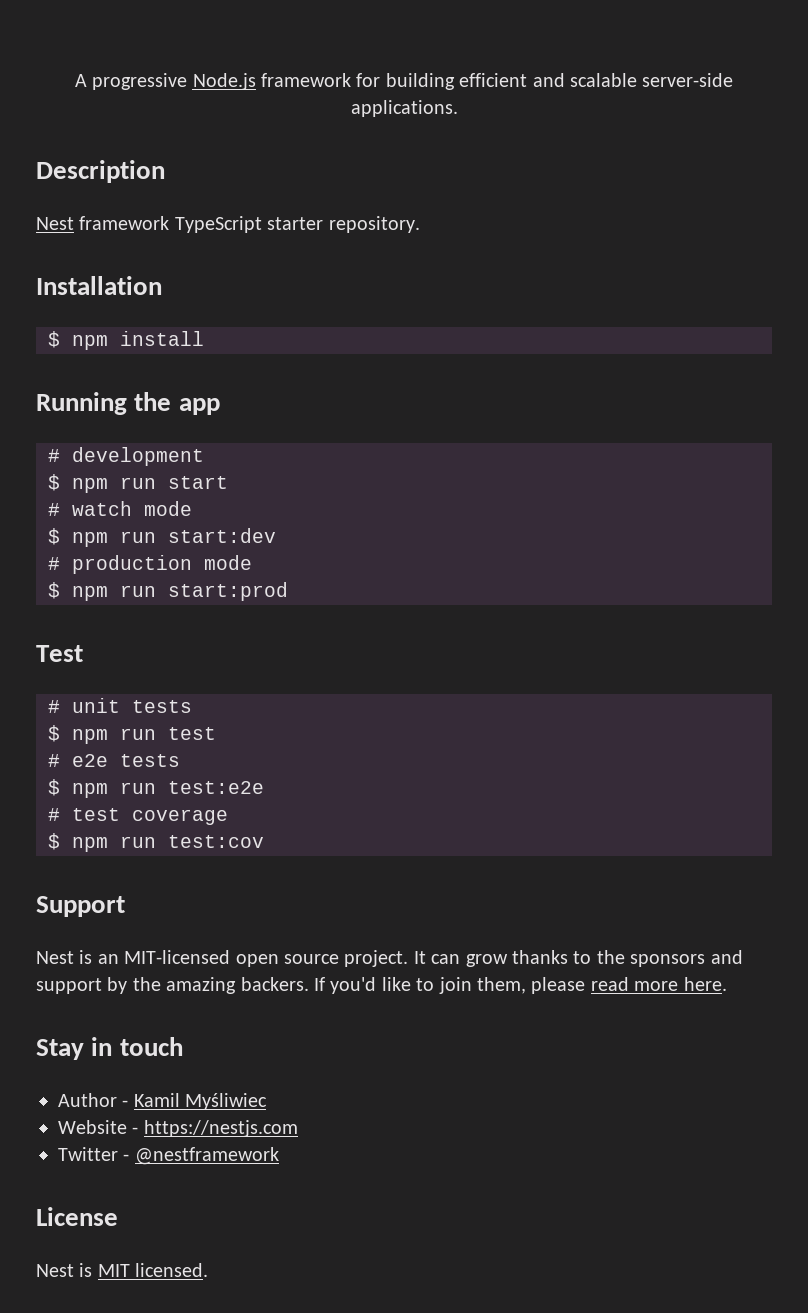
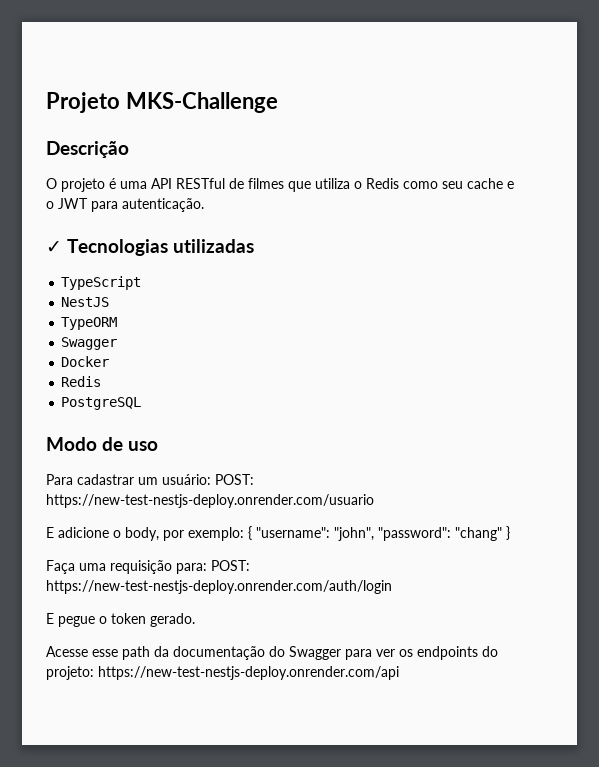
- A progressive Node.js framework for building efficient and scalable server-side applications.
- Description
- Nest framework TypeScript starter repository.
- Installation
- $ npm install
- Running the app
- # development
- $ npm run start
- # watch mode
- $ npm run start:dev
- # production mode
- $ npm run start:prod
- Test
- # unit tests
- $ npm run test
- # e2e tests
- $ npm run test:e2e
- # test coverage
- $ npm run test:cov
- Support
- Nest is an MIT-licensed open source project. It can grow thanks to the sponsors and support by the amazing backers. If you'd like to join them, please read more here.
- Stay in touch
- Author - Kamil Myśliwiec
- Website - https://nestjs.com
- Twitter - @nestframework
- License
- Nest is MIT licensed.
+ Projeto MKS-Challenge
+ Descrição
+ O projeto é uma API RESTful de filmes que utiliza o Redis como seu cache e o JWT para autenticação.
+ ✓ Tecnologias utilizadas
+ TypeScript
+ NestJS
+ TypeORM
+ Swagger
+ Docker
+ Redis
+ PostgreSQL
+ Modo de uso
+ Para cadastrar um usuário: POST: https://new-test-nestjs-deploy.onrender.com/usuario
+ E adicione o body, por exemplo: { "username": "john", "password": "chang" }
+ Faça uma requisição para: POST: https://new-test-nestjs-deploy.onrender.com/auth/login
+ E pegue o token gerado.
+ Acesse esse path da documentação do Swagger para ver os endpoints do projeto: https://new-test-nestjs-deploy.onrender.com/api

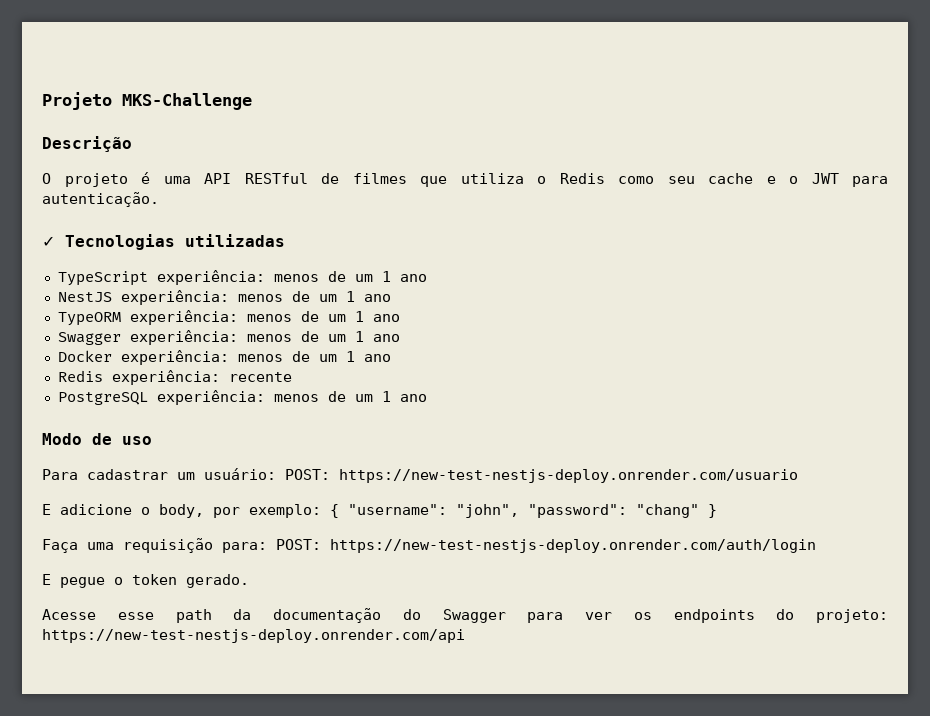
- TypeScript
- NestJS
- TypeORM
- Swagger
- Docker
- Redis
+ TypeScript experiência: menos de um 1 ano
+ NestJS experiência: menos de um 1 ano
+ TypeORM experiência: menos de um 1 ano
+ Swagger experiência: menos de um 1 ano
+ Docker experiência: menos de um 1 ano
+ Redis experiência: recente
- PostgreSQL
+ PostgreSQL experiência: menos de um 1 ano

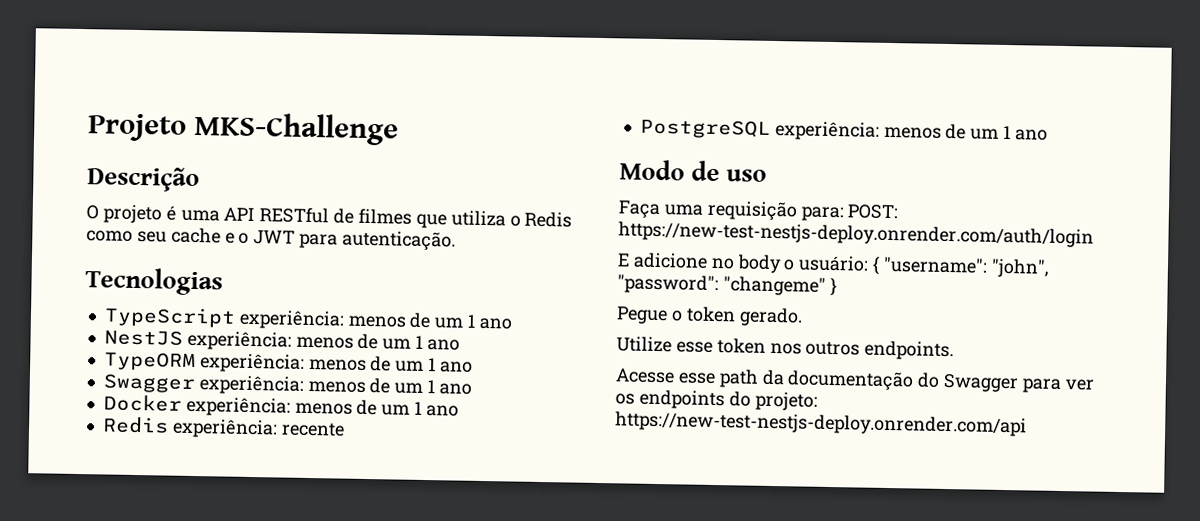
- ✓ Tecnologias utilizadas
+ Tecnologias
- Para cadastrar um usuário: POST: https://new-test-nestjs-deploy.onrender.com/usuario
- E adicione o body, por exemplo: { "username": "john", "password": "chang" }
- E pegue o token gerado.
+ E adicione no body o usuário: { "username": "john", "password": "changeme" }
+ Pegue o token gerado.
+ Utilize esse token nos outros endpoints.

